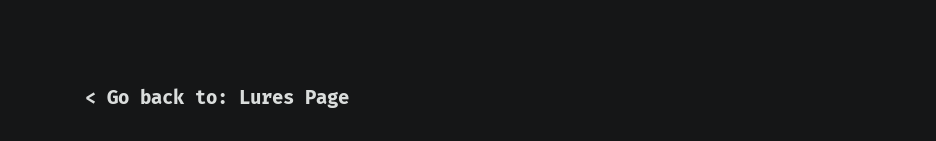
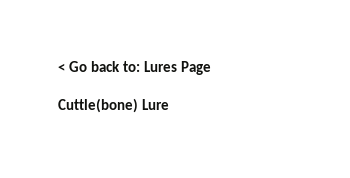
+ Cuttle(bone) Lure

